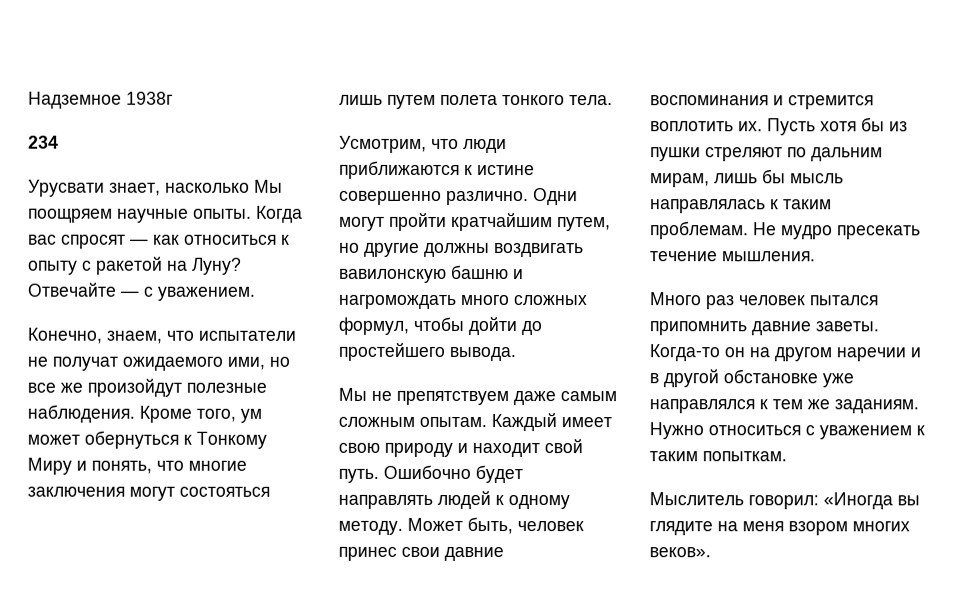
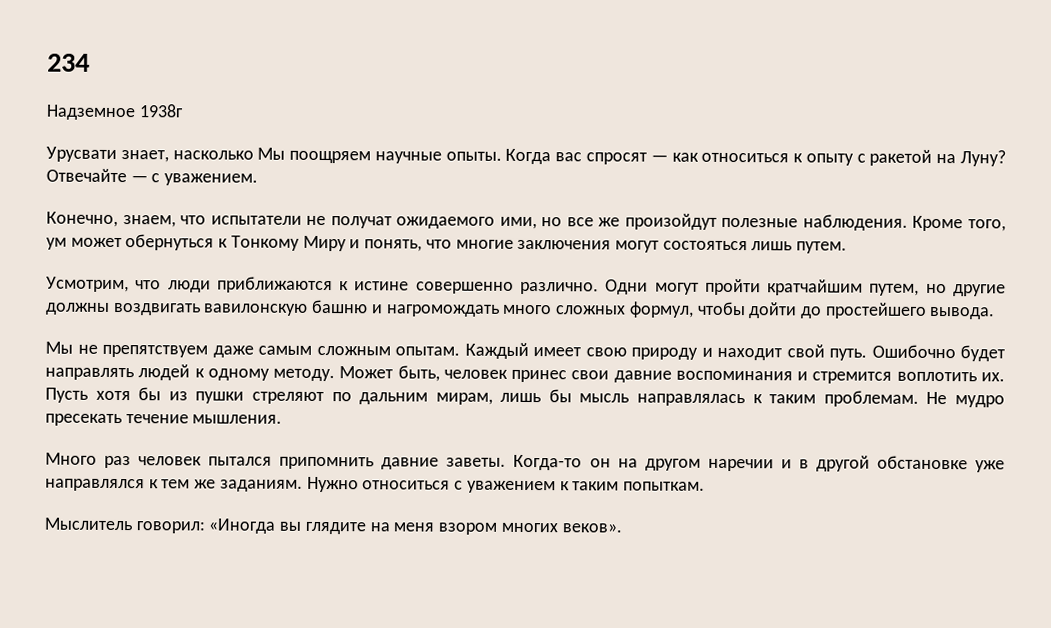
+ 234
- 234
- Кроме того, ум может обернуться к Тонкому Миру и понять, что многие заключения могут состояться лишь путем полета тонкого тела.
+ Кроме того, ум может обернуться к Тонкому Миру и понять, что многие заключения могут состояться лишь путем.

